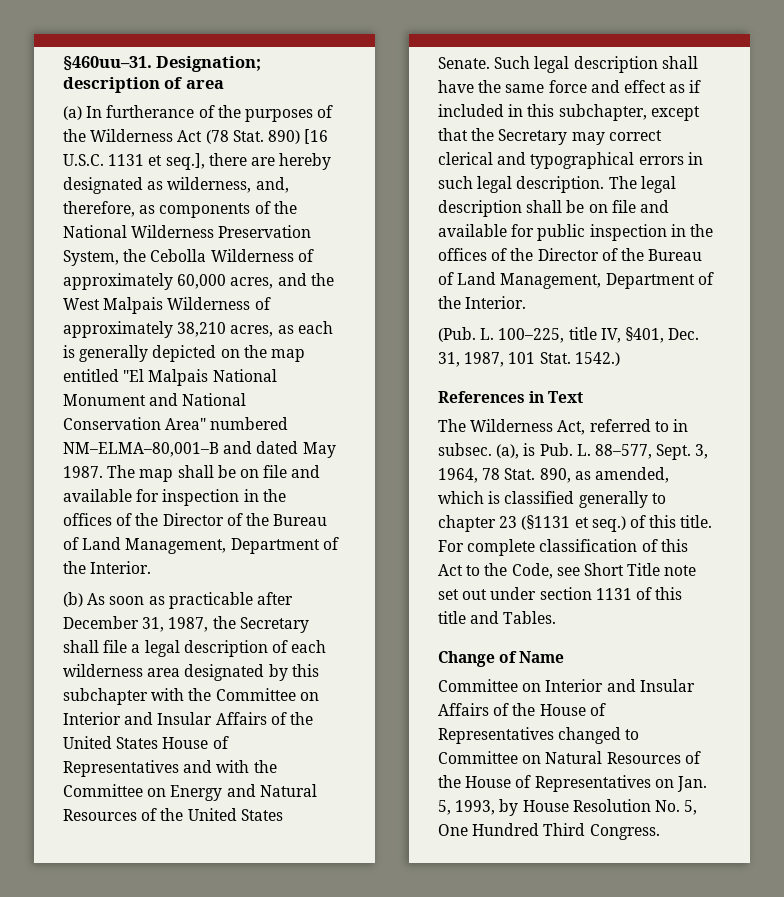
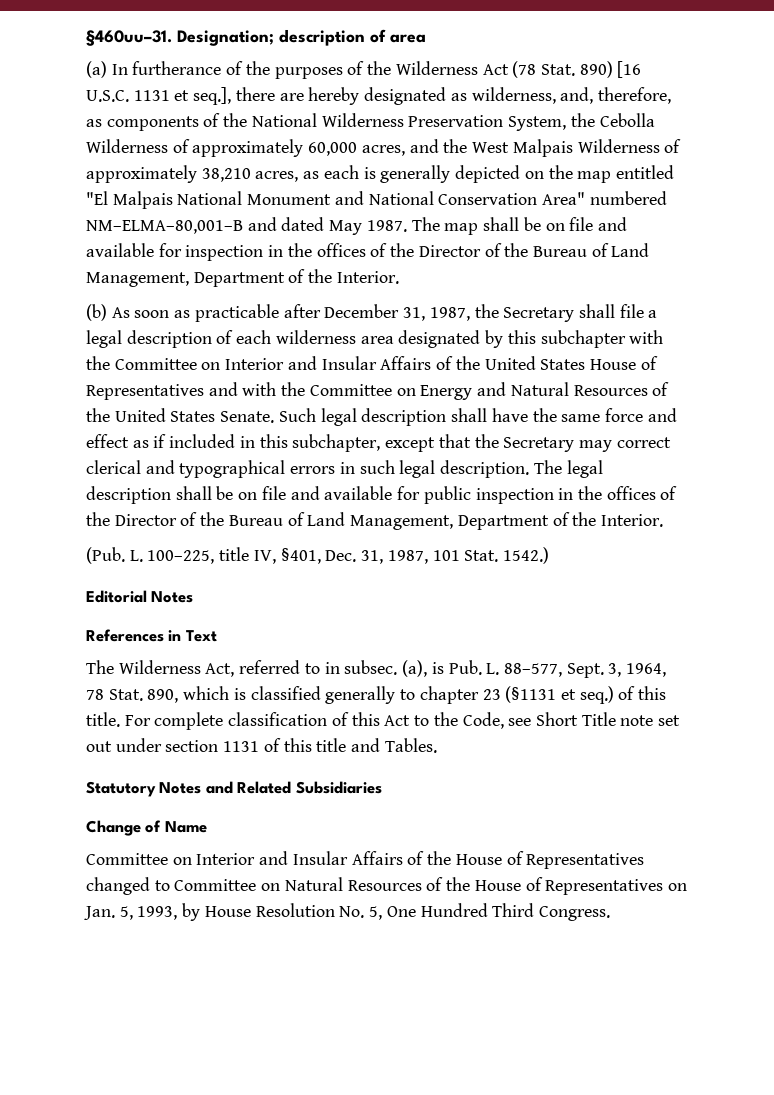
+ Editorial Notes
- 890, as amended, which is classified generally to chapter 23 (§1131 et seq.) of this title.
+ 890, which is classified generally to chapter 23 (§1131 et seq.) of this title.
+ Statutory Notes and Related Subsidiaries

